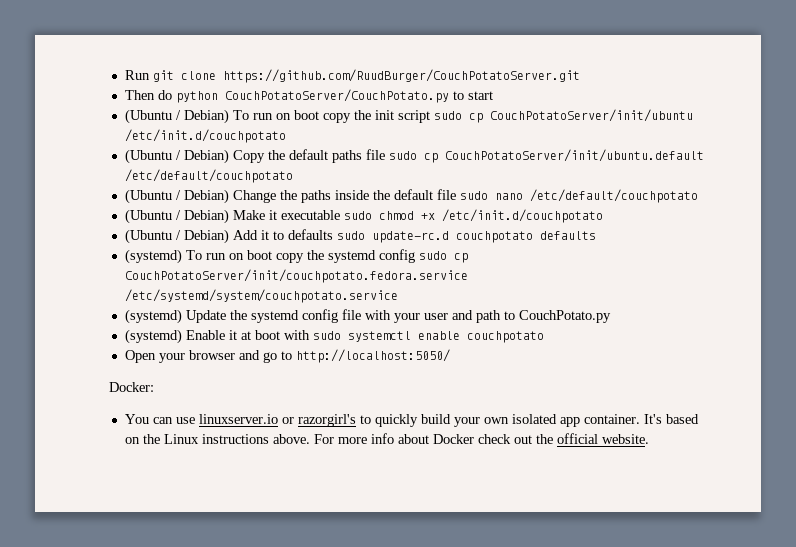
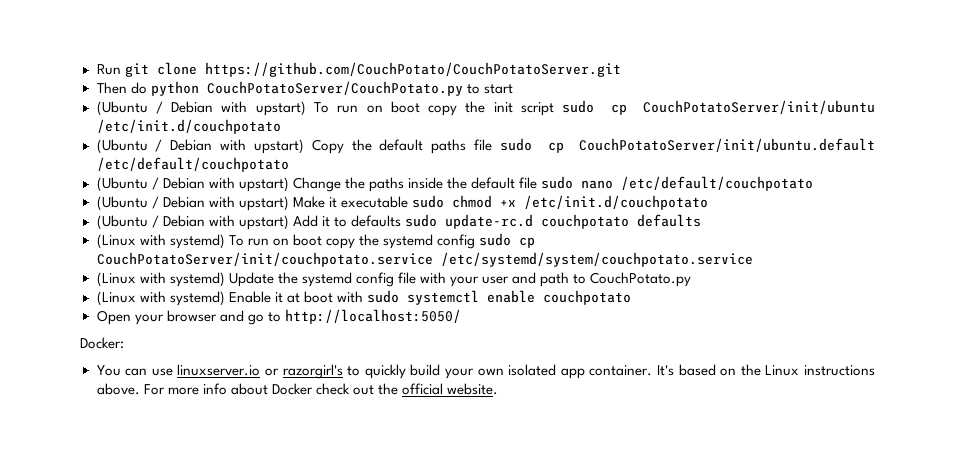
- Run git clone https://github.com/RuudBurger/CouchPotatoServer.git
+ Run git clone https://github.com/CouchPotato/CouchPotatoServer.git
- (Ubuntu / Debian) To run on boot copy the init script sudo cp CouchPotatoServer/init/ubuntu /etc/init.d/couchpotato
+ (Ubuntu / Debian with upstart) To run on boot copy the init script sudo cp CouchPotatoServer/init/ubuntu /etc/init.d/couchpotato
- (Ubuntu / Debian) Copy the default paths file sudo cp CouchPotatoServer/init/ubuntu.default /etc/default/couchpotato
+ (Ubuntu / Debian with upstart) Copy the default paths file sudo cp CouchPotatoServer/init/ubuntu.default /etc/default/couchpotato
- (Ubuntu / Debian) Change the paths inside the default file sudo nano /etc/default/couchpotato
+ (Ubuntu / Debian with upstart) Change the paths inside the default file sudo nano /etc/default/couchpotato
- (Ubuntu / Debian) Make it executable sudo chmod +x /etc/init.d/couchpotato
+ (Ubuntu / Debian with upstart) Make it executable sudo chmod +x /etc/init.d/couchpotato
- (Ubuntu / Debian) Add it to defaults sudo update-rc.d couchpotato defaults
+ (Ubuntu / Debian with upstart) Add it to defaults sudo update-rc.d couchpotato defaults
- (systemd) To run on boot copy the systemd config sudo cp CouchPotatoServer/init/couchpotato.fedora.service /etc/systemd/system/couchpotato.service
+ (Linux with systemd) To run on boot copy the systemd config sudo cp CouchPotatoServer/init/couchpotato.service /etc/systemd/system/couchpotato.service
- (systemd) Update the systemd config file with your user and path to CouchPotato.py
+ (Linux with systemd) Update the systemd config file with your user and path to CouchPotato.py
- (systemd) Enable it at boot with sudo systemctl enable couchpotato
+ (Linux with systemd) Enable it at boot with sudo systemctl enable couchpotato

